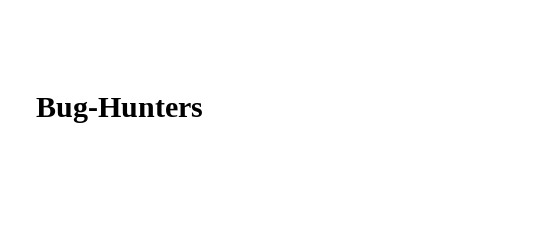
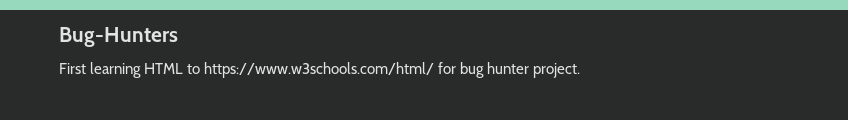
+ First learning HTML to https://www.w3schools.com/html/ for bug hunter project.

